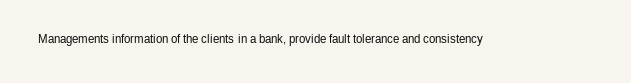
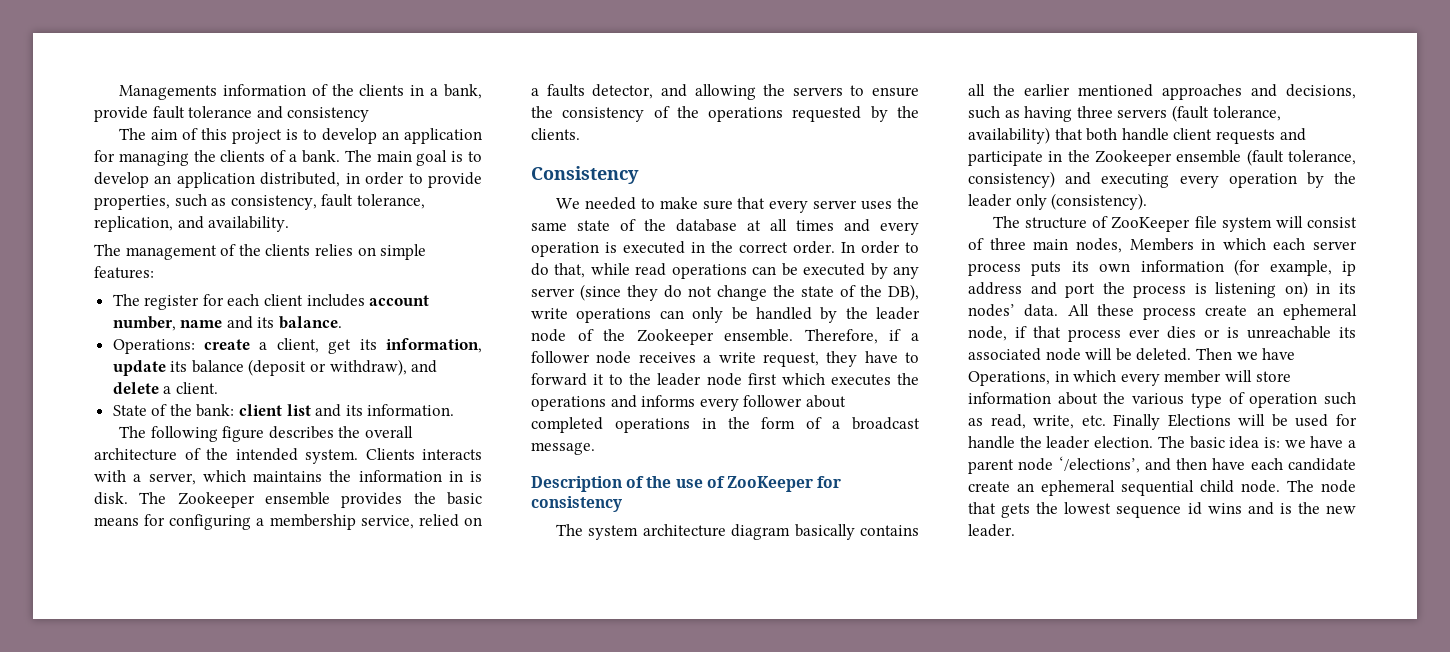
+ The aim of this project is to develop an application for managing the clients of a bank. The main goal is to develop an application distributed, in order to provide properties, such as consistency, fault tolerance, replication, and availability.
+ The management of the clients relies on simple features:
+ The register for each client includes account number, name and its balance.
+ Operations: create a client, get its information, update its balance (deposit or withdraw), and delete a client.
+ State of the bank: client list and its information.
+ The following figure describes the overall architecture of the intended system. Clients interacts with a server, which maintains the information in is disk. The Zookeeper ensemble provides the basic means for configuring a membership service, relied on a faults detector, and allowing the servers to ensure the consistency of the operations requested by the clients.
+ Consistency
+ We needed to make sure that every server uses the same state of the database at all times and every operation is executed in the correct order. In order to do that, while read operations can be executed by any server (since they do not change the state of the DB), write operations can only be handled by the leader node of the Zookeeper ensemble. Therefore, if a follower node receives a write request, they have to forward it to the leader node first which executes the operations and informs every follower about completed operations in the form of a broadcast message.
+ Description of the use of ZooKeeper for consistency
+ The system architecture diagram basically contains all the earlier mentioned approaches and decisions, such as having three servers (fault tolerance, availability) that both handle client requests and participate in the Zookeeper ensemble (fault tolerance, consistency) and executing every operation by the leader only (consistency).
+ The structure of ZooKeeper file system will consist of three main nodes, Members in which each server process puts its own information (for example, ip address and port the process is listening on) in its nodes’ data. All these process create an ephemeral node, if that process ever dies or is unreachable its associated node will be deleted. Then we have Operations, in which every member will store information about the various type of operation such as read, write, etc. Finally Elections will be used for handle the leader election. The basic idea is: we have a parent node ‘/elections’, and then have each candidate create an ephemeral sequential child node. The node that gets the lowest sequence id wins and is the new leader.

